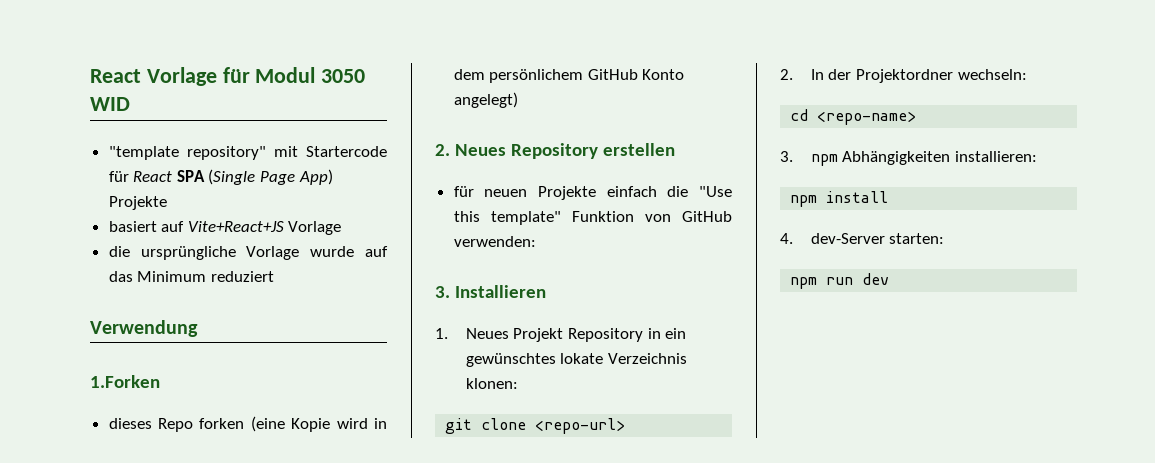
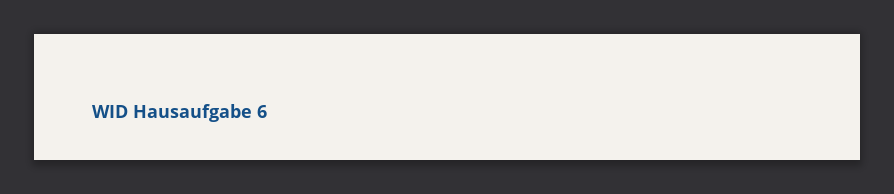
- React Vorlage für Modul 3050 WID
- "template repository" mit Startercode für React SPA (Single Page App) Projekte
- basiert auf Vite+React+JS Vorlage
- die ursprüngliche Vorlage wurde auf das Minimum reduziert
- Verwendung
- 1.Forken
- dieses Repo forken (eine Kopie wird in dem persönlichem GitHub Konto angelegt)
- 2. Neues Repository erstellen
- für neuen Projekte einfach die "Use this template" Funktion von GitHub verwenden:
- 3. Installieren
- 1. Neues Projekt Repository in ein gewünschtes lokate Verzeichnis klonen:
- git clone <repo-url>
- 2. In der Projektordner wechseln:
- cd <repo-name>
- 3. npm Abhängigkeiten installieren:
- npm install
- 4. dev-Server starten:
- npm run dev
+ WID Hausaufgabe 6

